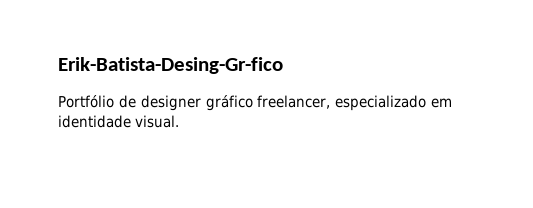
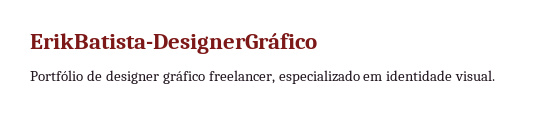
- Erik-Batista-Desing-Gr-fico
+ ErikBatista-DesignerGráfico

